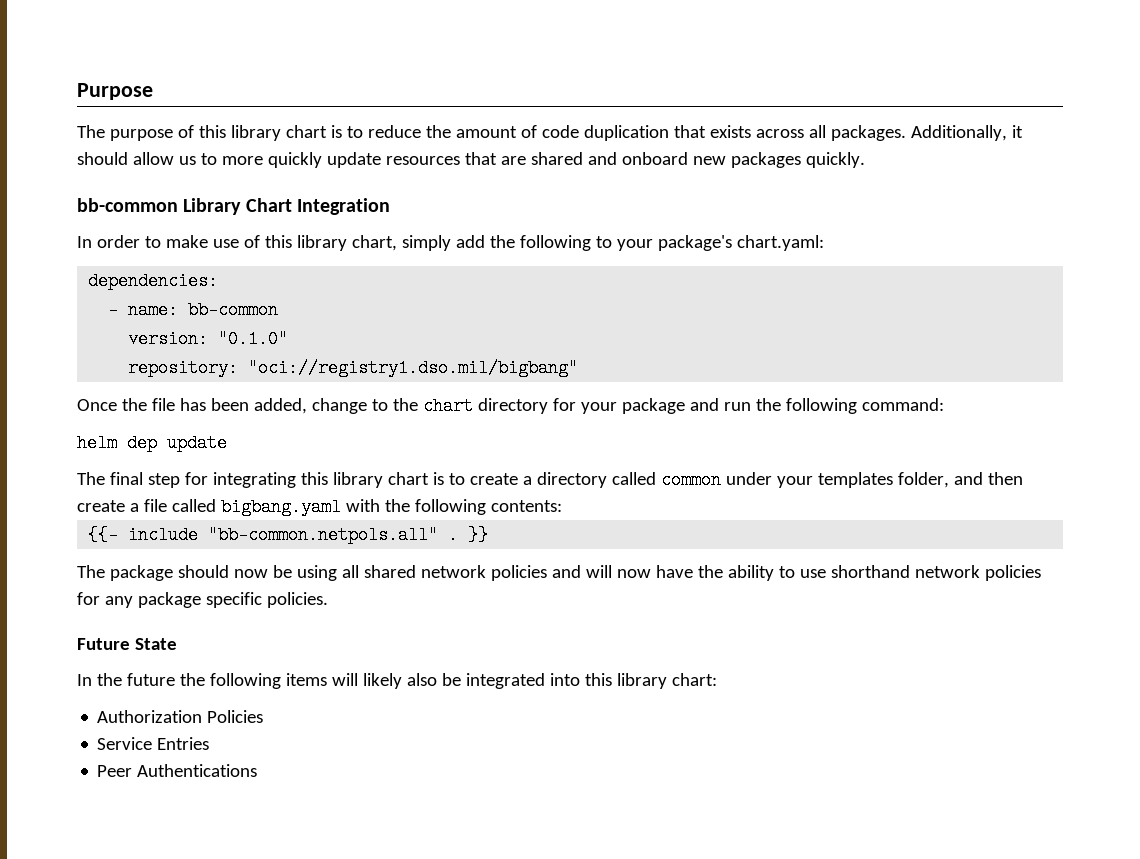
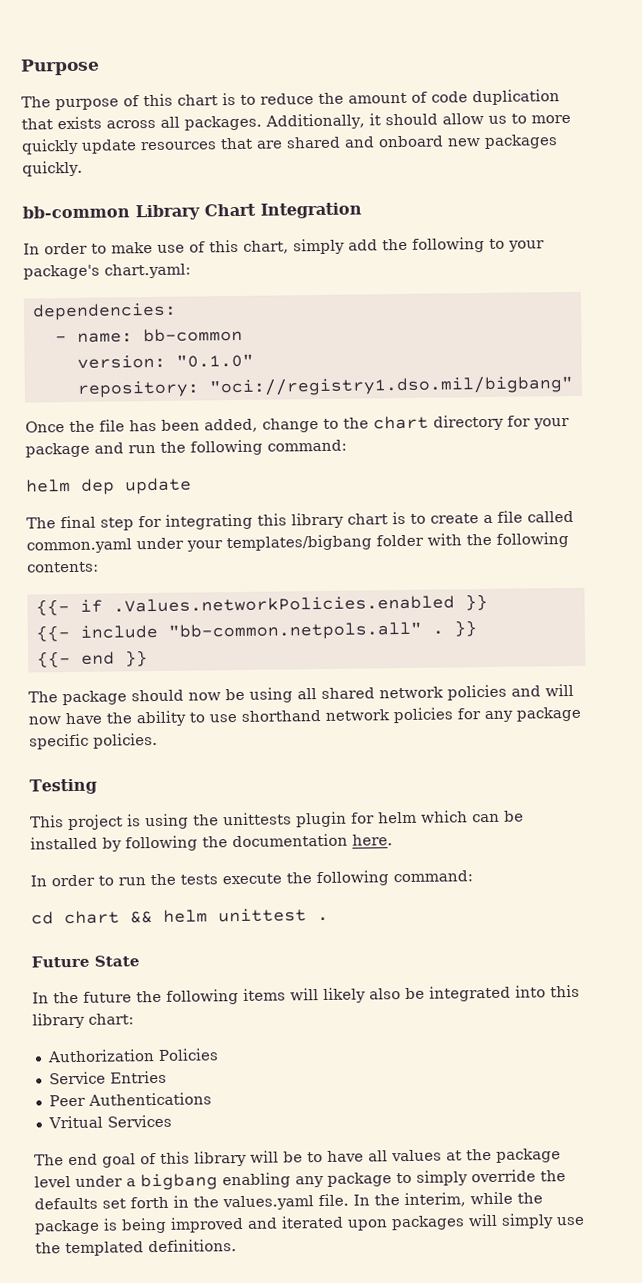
- The purpose of this library chart is to reduce the amount of code duplication that exists across all packages.
+ The purpose of this chart is to reduce the amount of code duplication that exists across all packages.
- In order to make use of this library chart, simply add the following to your package's chart.yaml:
+ In order to make use of this chart, simply add the following to your package's chart.yaml:
- The final step for integrating this library chart is to create a directory called common under your templates folder, and then create a file called bigbang.yaml with the following contents:
+ The final step for integrating this library chart is to create a file called common.yaml under your templates/bigbang folder with the following contents:
+ {{- if .Values.networkPolicies.enabled }}
+ {{- end }}
+ Testing
+ This project is using the unittests plugin for helm which can be installed by following the documentation here.
+ In order to run the tests execute the following command:
+ cd chart && helm unittest .
+ Vritual Services
+ The end goal of this library will be to have all values at the package level under a bigbang enabling any package to simply override the defaults set forth in the values.yaml file. In the interim, while the package is being improved and iterated upon packages will simply use the templated definitions.

